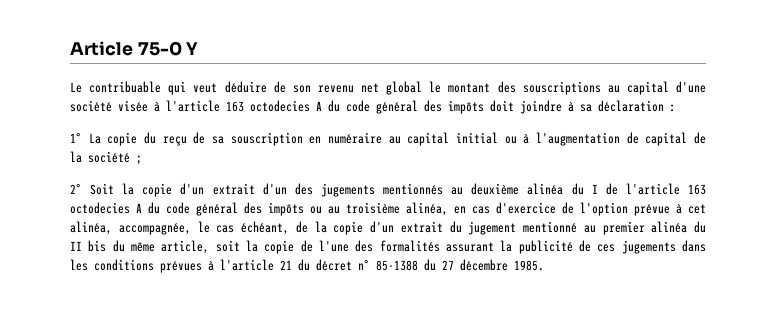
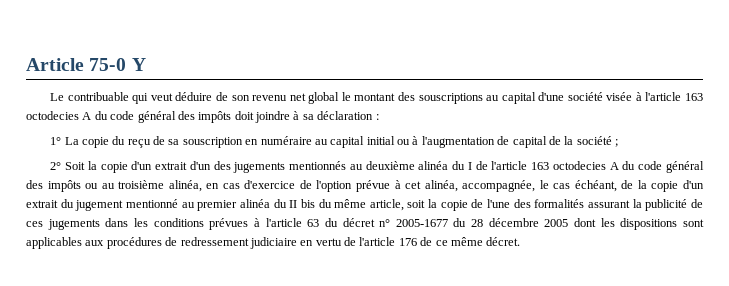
- 2° Soit la copie d'un extrait d'un des jugements mentionnés au deuxième alinéa du I de l'article 163 octodecies A du code général des impôts ou au troisième alinéa, en cas d'exercice de l'option prévue à cet alinéa, accompagnée, le cas échéant, de la copie d'un extrait du jugement mentionné au premier alinéa du II bis du même article, soit la copie de l'une des formalités assurant la publicité de ces jugements dans les conditions prévues à l'article 21 du décret n° 85-1388 du 27 décembre 1985.
+ 2° Soit la copie d'un extrait d'un des jugements mentionnés au deuxième alinéa du I de l'article 163 octodecies A du code général des impôts ou au troisième alinéa, en cas d'exercice de l'option prévue à cet alinéa, accompagnée, le cas échéant, de la copie d'un extrait du jugement mentionné au premier alinéa du II bis du même article, soit la copie de l'une des formalités assurant la publicité de ces jugements dans les conditions prévues à l'article 63 du décret n° 2005-1677 du 28 décembre 2005 dont les dispositions sont applicables aux procédures de redressement judiciaire en vertu de l'article 176 de ce même décret.

